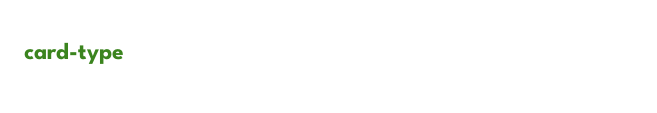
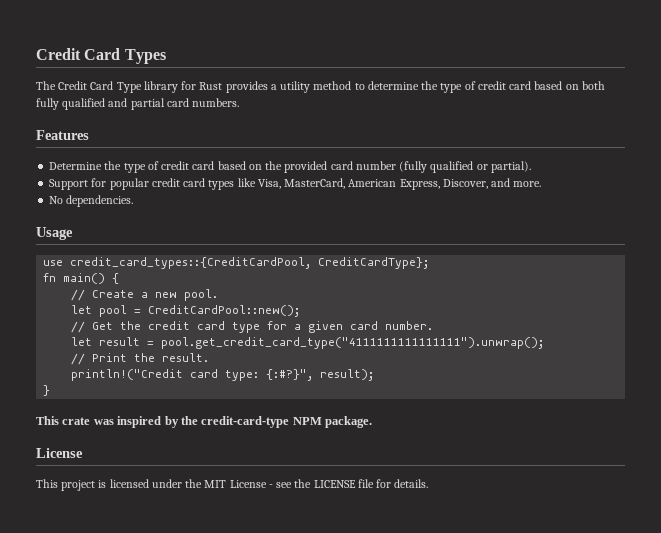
- card-type
+ Credit Card Types
+ The Credit Card Type library for Rust provides a utility method to determine the type of credit card based on both fully qualified and partial card numbers.
+ Features
+ Determine the type of credit card based on the provided card number (fully qualified or partial).
+ Support for popular credit card types like Visa, MasterCard, American Express, Discover, and more.
+ No dependencies.
+ Usage
+ use credit_card_types::{CreditCardPool, CreditCardType};
+ fn main() {
+ // Create a new pool.
+ let pool = CreditCardPool::new();
+ // Get the credit card type for a given card number.
+ let result = pool.get_credit_card_type("4111111111111111").unwrap();
+ // Print the result.
+ println!("Credit card type: {:#?}", result);
+ }
+ This crate was inspired by the credit-card-type NPM package.
+ License
+ This project is licensed under the MIT License - see the LICENSE file for details.

